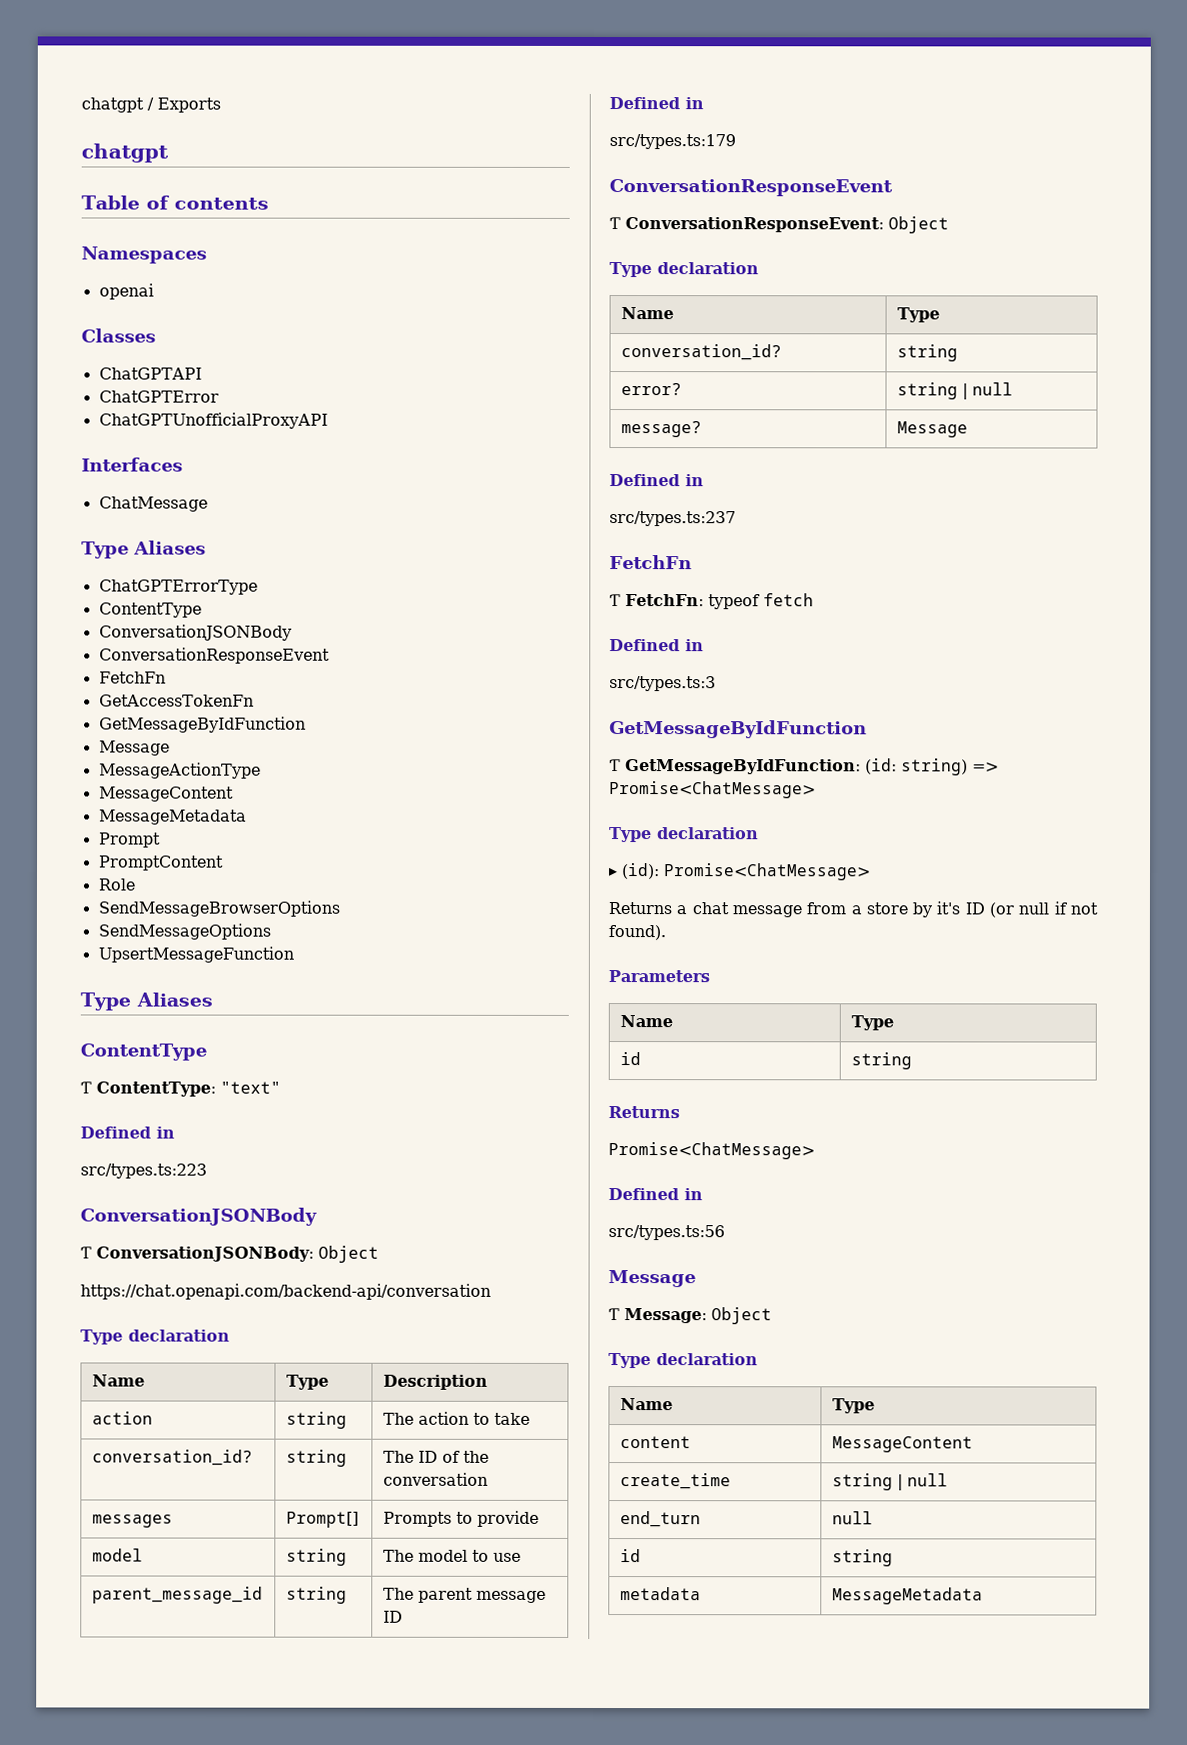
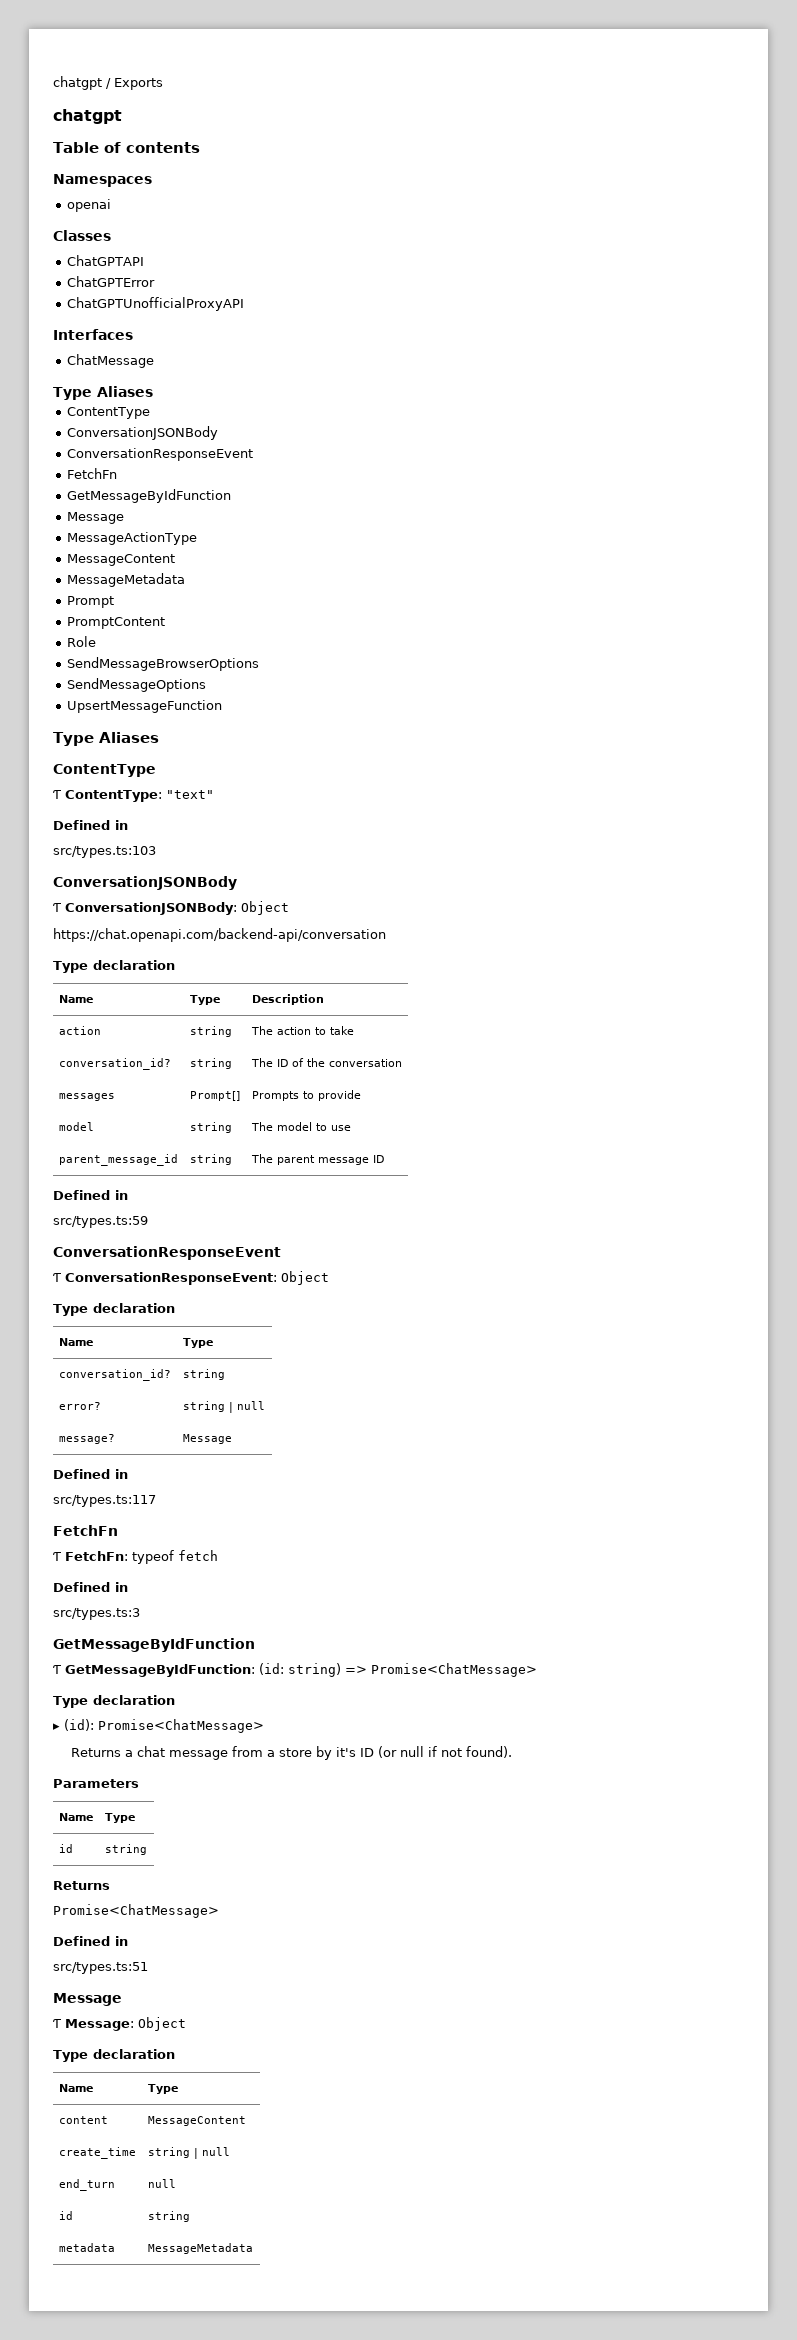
- ChatGPTErrorType
- GetAccessTokenFn
- src/types.ts:223
+ src/types.ts:103
- src/types.ts:179
+ src/types.ts:59
- src/types.ts:237
+ src/types.ts:117
- src/types.ts:56
+ src/types.ts:51

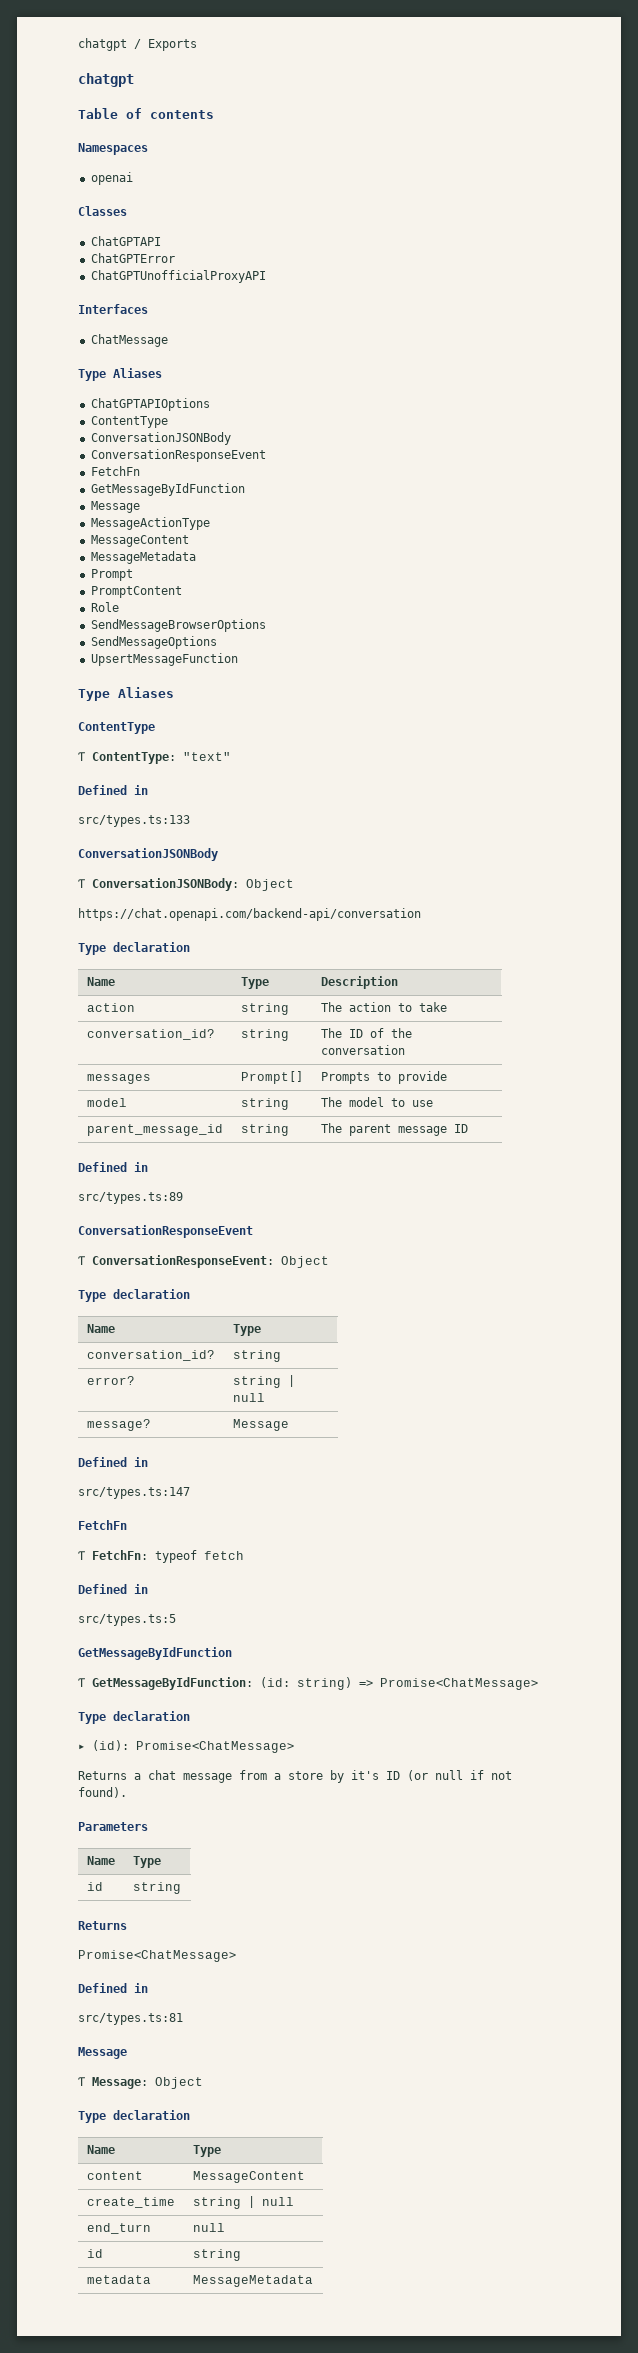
+ ChatGPTAPIOptions
- src/types.ts:103
+ src/types.ts:133
- src/types.ts:59
+ src/types.ts:89
- src/types.ts:117
+ src/types.ts:147
- src/types.ts:3
+ src/types.ts:5
- src/types.ts:51
+ src/types.ts:81

